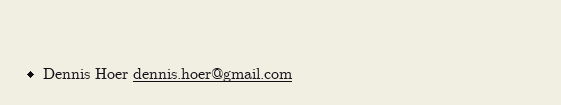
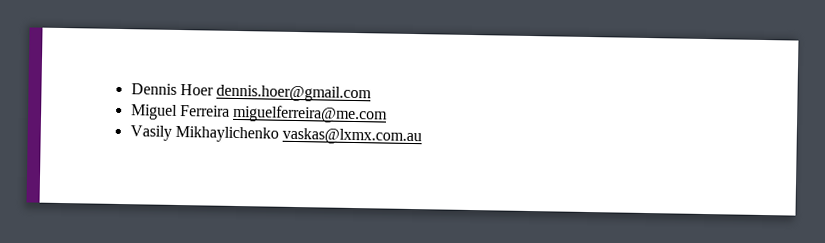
+ Miguel Ferreira miguelferreira@me.com
+ Vasily Mikhaylichenko vaskas@lxmx.com.au

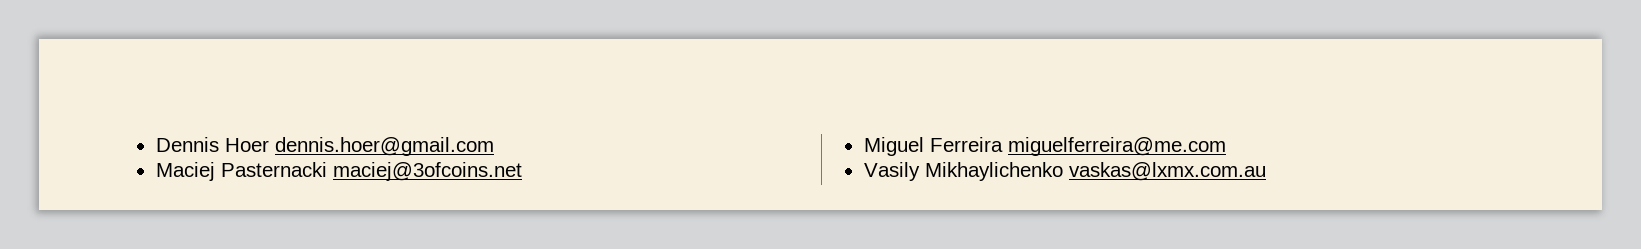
+ Maciej Pasternacki maciej@3ofcoins.net

